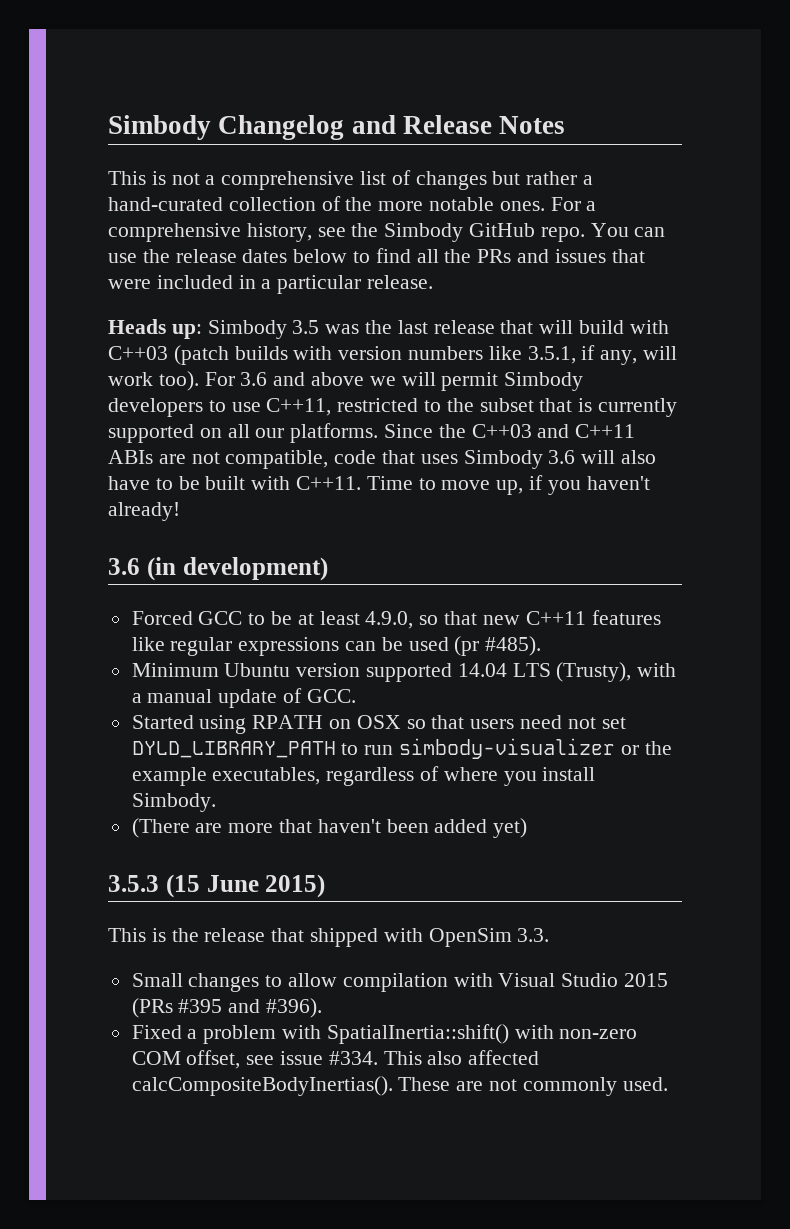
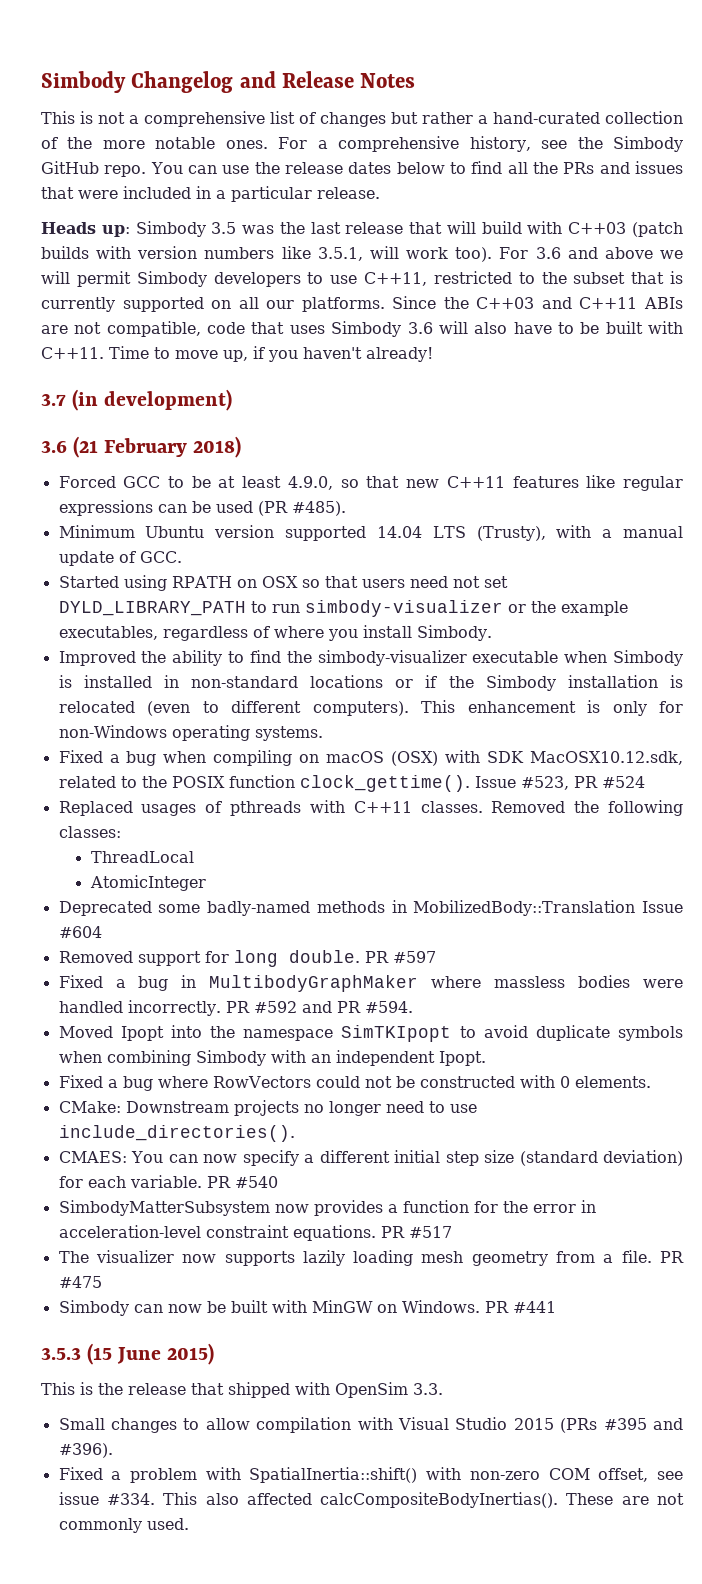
- Heads up: Simbody 3.5 was the last release that will build with C++03 (patch builds with version numbers like 3.5.1, if any, will work too).
+ Heads up: Simbody 3.5 was the last release that will build with C++03 (patch builds with version numbers like 3.5.1, will work too).
- 3.6 (in development)
+ 3.7 (in development)
+ 3.6 (21 February 2018)
- Forced GCC to be at least 4.9.0, so that new C++11 features like regular expressions can be used (pr #485).
+ Forced GCC to be at least 4.9.0, so that new C++11 features like regular expressions can be used (PR #485).
- (There are more that haven't been added yet)
+ Improved the ability to find the simbody-visualizer executable when Simbody is installed in non-standard locations or if the Simbody installation is relocated (even to different computers). This enhancement is only for non-Windows operating systems.
+ Fixed a bug when compiling on macOS (OSX) with SDK MacOSX10.12.sdk, related to the POSIX function clock_gettime(). Issue #523, PR #524
+ Replaced usages of pthreads with C++11 classes. Removed the following classes:
+ ThreadLocal
+ AtomicInteger
+ Deprecated some badly-named methods in MobilizedBody::Translation Issue #604
+ Removed support for long double. PR #597
+ Fixed a bug in MultibodyGraphMaker where massless bodies were handled incorrectly. PR #592 and PR #594.
+ Moved Ipopt into the namespace SimTKIpopt to avoid duplicate symbols when combining Simbody with an independent Ipopt.
+ Fixed a bug where RowVectors could not be constructed with 0 elements.
+ CMake: Downstream projects no longer need to use include_directories().
+ CMAES: You can now specify a different initial step size (standard deviation) for each variable. PR #540
+ SimbodyMatterSubsystem now provides a function for the error in acceleration-level constraint equations. PR #517
+ The visualizer now supports lazily loading mesh geometry from a file. PR #475
+ Simbody can now be built with MinGW on Windows. PR #441

